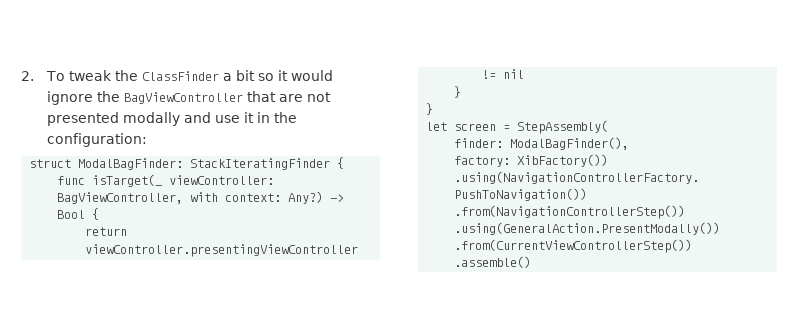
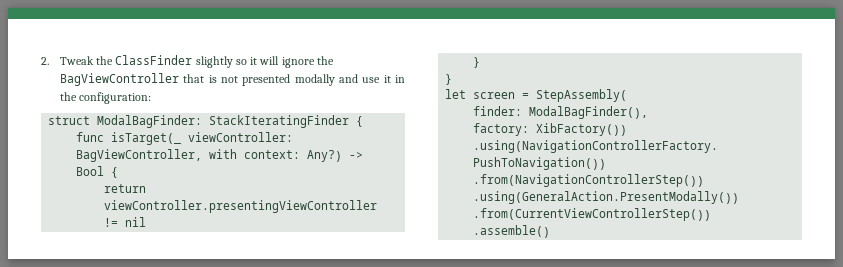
- 2. To tweak the ClassFinder a bit so it would ignore the BagViewController that are not presented modally and use it in the configuration:
+ 2. Tweak the ClassFinder slightly so it will ignore the BagViewController that is not presented modally and use it in the configuration:

